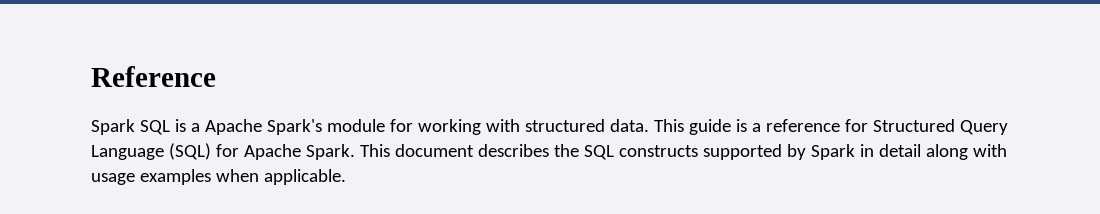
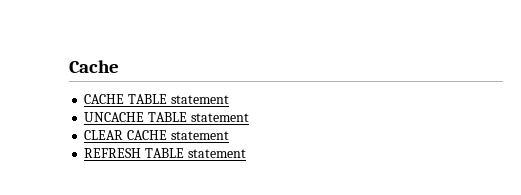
- Reference
- Spark SQL is a Apache Spark's module for working with structured data. This guide is a reference for Structured Query Language (SQL) for Apache Spark. This document describes the SQL constructs supported by Spark in detail along with usage examples when applicable.
+ Cache
+ CACHE TABLE statement
+ UNCACHE TABLE statement
+ CLEAR CACHE statement
+ REFRESH TABLE statement

